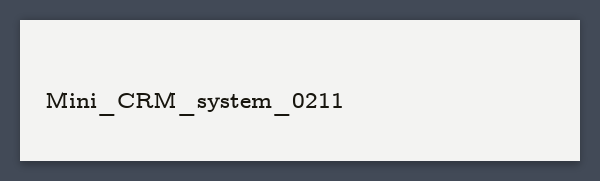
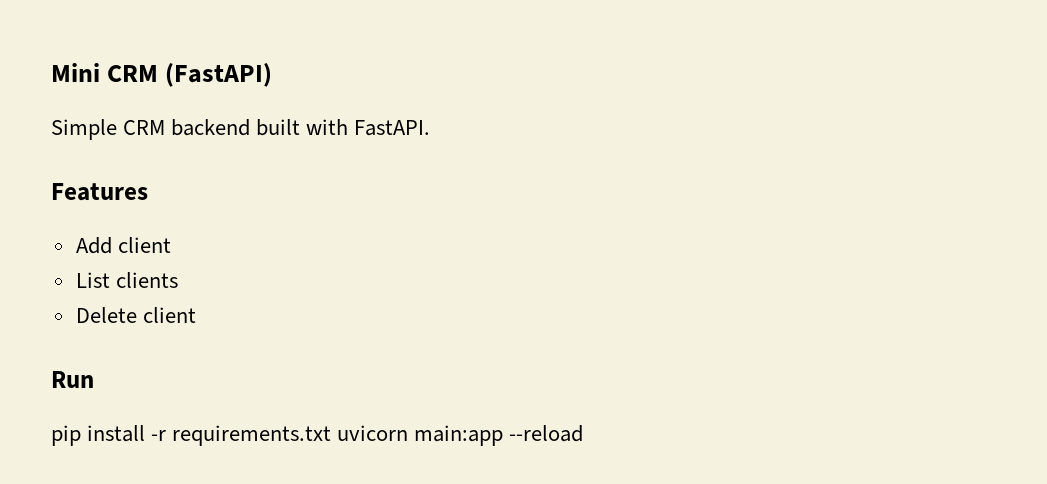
- Mini_CRM_system_0211
+ Mini CRM (FastAPI)
+ Simple CRM backend built with FastAPI.
+ Features
+ Add client
+ List clients
+ Delete client
+ Run
+ pip install -r requirements.txt uvicorn main:app --reload

